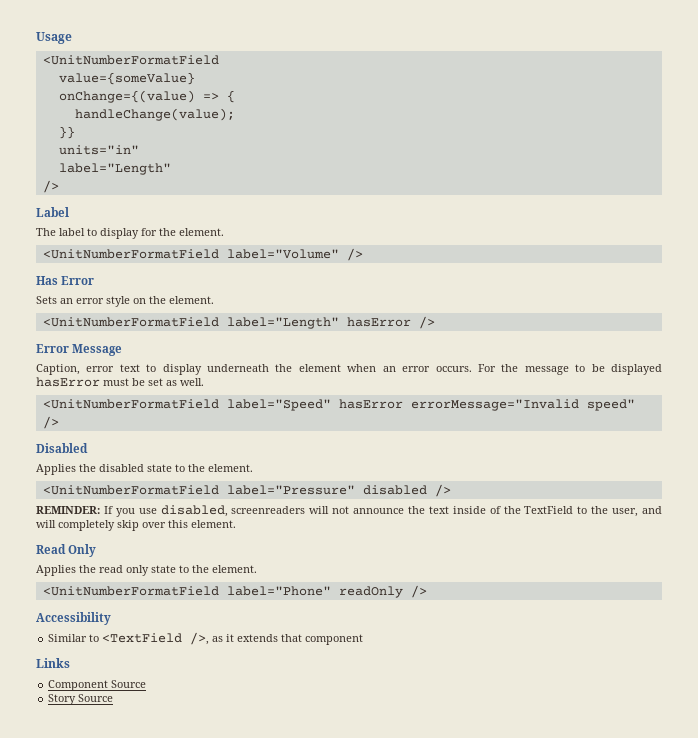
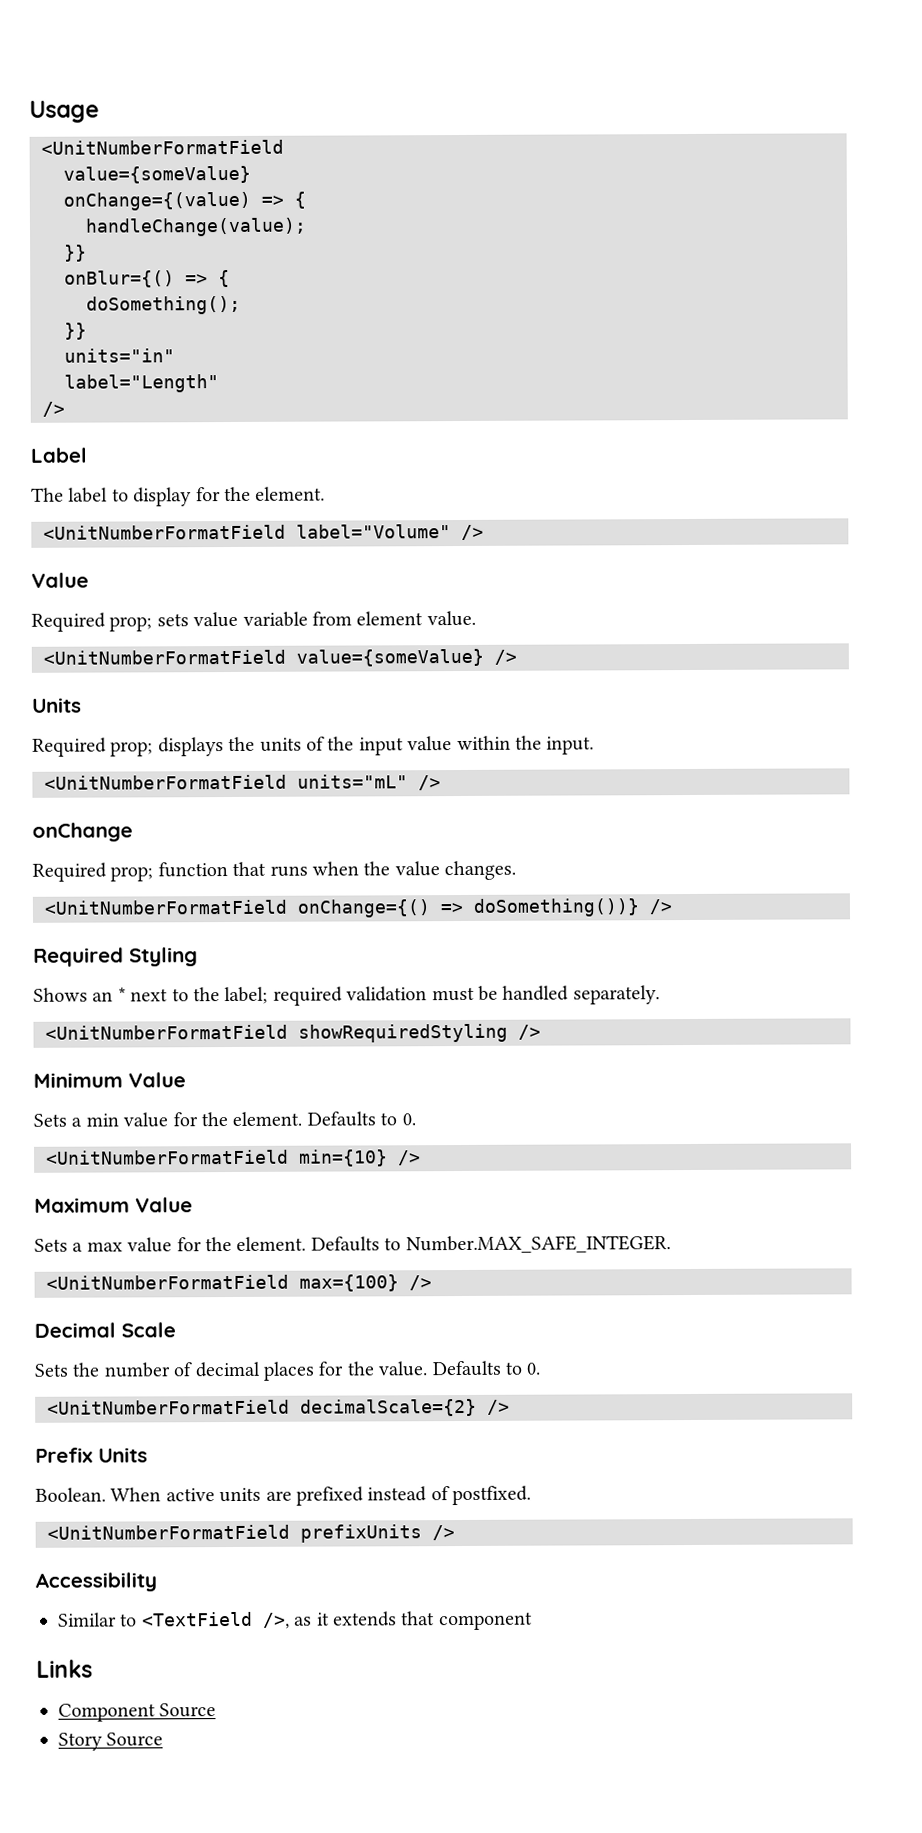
+ onBlur={() => {
+ doSomething();
+ }}
  <UnitNumberFormatField label="Volume" />
- Has Error
- Sets an error style on the element.
- <UnitNumberFormatField label="Length" hasError />
- Error Message
- Caption, error text to display underneath the element when an error occurs. For the message to be displayed hasError must be set as well.
- <UnitNumberFormatField label="Speed" hasError errorMessage="Invalid speed" />
- Disabled
- Applies the disabled state to the element.
- <UnitNumberFormatField label="Pressure" disabled />
- REMINDER: If you use disabled, screenreaders will not announce the text inside of the TextField to the user, and will completely skip over this element.
- Read Only
- Applies the read only state to the element.
- <UnitNumberFormatField label="Phone" readOnly />
+ Value
+ Required prop; sets value variable from element value.
+ <UnitNumberFormatField value={someValue} />
+ Units
+ Required prop; displays the units of the input value within the input.
+ <UnitNumberFormatField units="mL" />
+ onChange
+ Required prop; function that runs when the value changes.
+ <UnitNumberFormatField onChange={() => doSomething())} />
+ Required Styling
+ Shows an * next to the label; required validation must be handled separately.
+ <UnitNumberFormatField showRequiredStyling />
+ Minimum Value
+ Sets a min value for the element. Defaults to 0.
+ <UnitNumberFormatField min={10} />
+ Maximum Value
+ Sets a max value for the element. Defaults to Number.MAX_SAFE_INTEGER.
+ <UnitNumberFormatField max={100} />
+ Decimal Scale
+ Sets the number of decimal places for the value. Defaults to 0.
+ <UnitNumberFormatField decimalScale={2} />
+ Prefix Units
+ Boolean. When active units are prefixed instead of postfixed.
+ <UnitNumberFormatField prefixUnits />

